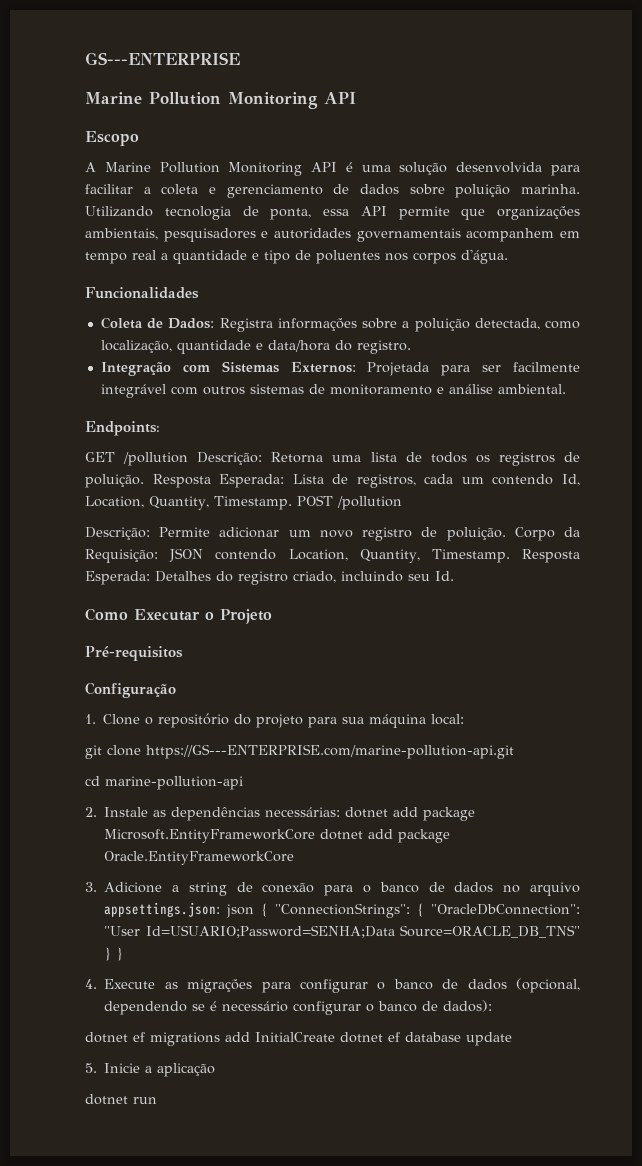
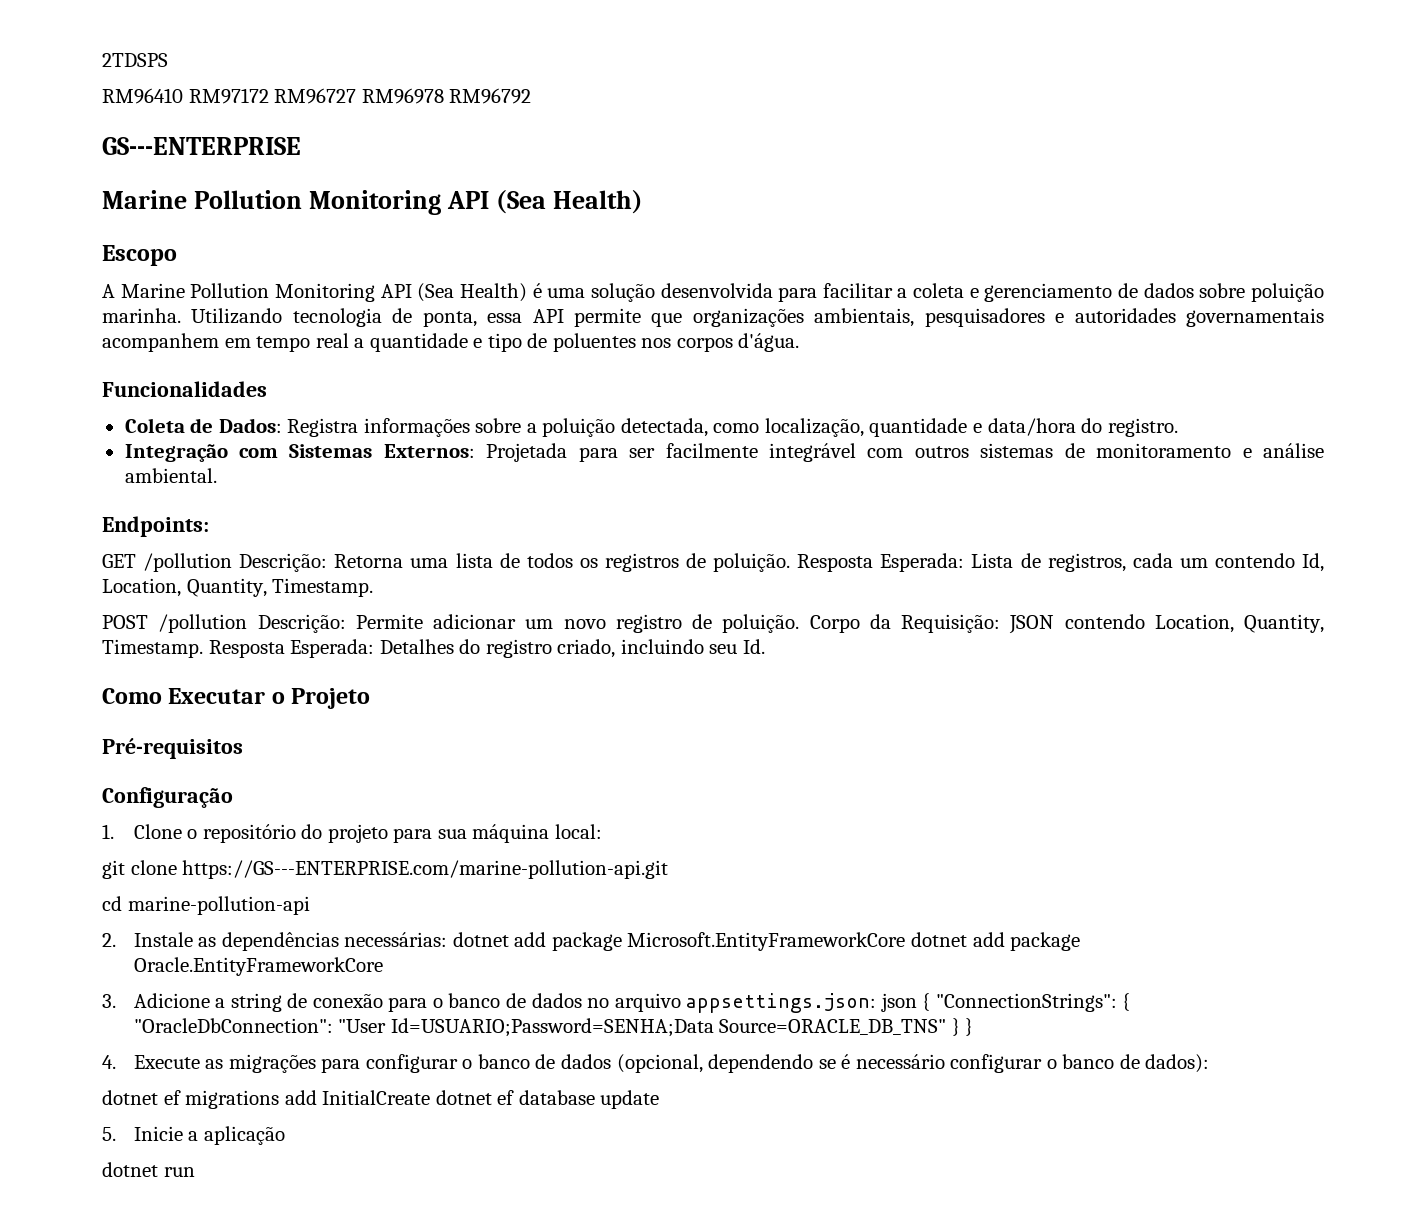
+ 2TDSPS
+ RM96410 RM97172 RM96727 RM96978 RM96792
  GS---ENTERPRISE
- Marine Pollution Monitoring API
+ Marine Pollution Monitoring API (Sea Health)
- A Marine Pollution Monitoring API é uma solução desenvolvida para facilitar a coleta e gerenciamento de dados sobre poluição marinha.
+ A Marine Pollution Monitoring API (Sea Health) é uma solução desenvolvida para facilitar a coleta e gerenciamento de dados sobre poluição marinha.
- Resposta Esperada: Lista de registros, cada um contendo Id, Location, Quantity, Timestamp. POST /pollution
- Descrição: Permite adicionar um novo registro de poluição.
+ Resposta Esperada: Lista de registros, cada um contendo Id, Location, Quantity, Timestamp.
+ POST /pollution Descrição: Permite adicionar um novo registro de poluição.

